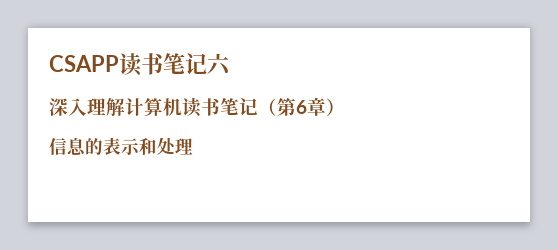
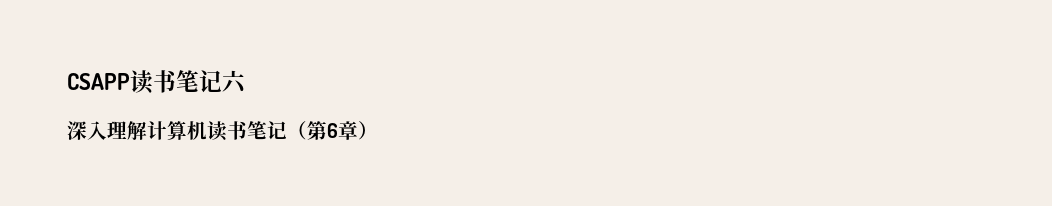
- 信息的表示和处理

